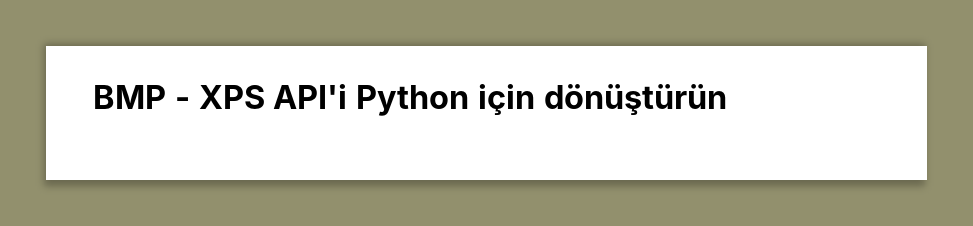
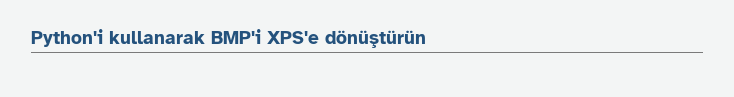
- BMP - XPS API'i Python için dönüştürün
+ Python'i kullanarak BMP'i XPS'e dönüştürün

